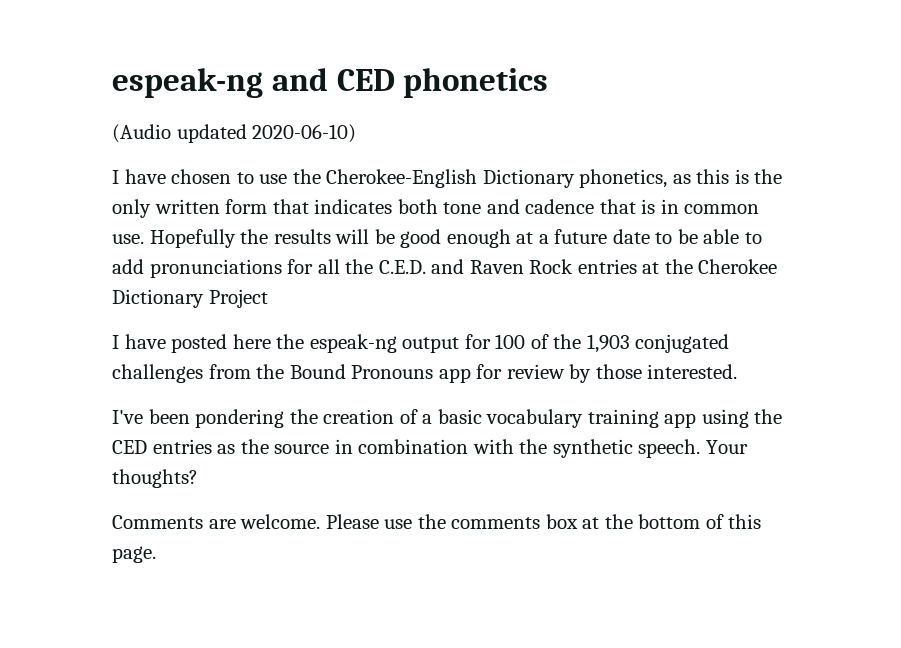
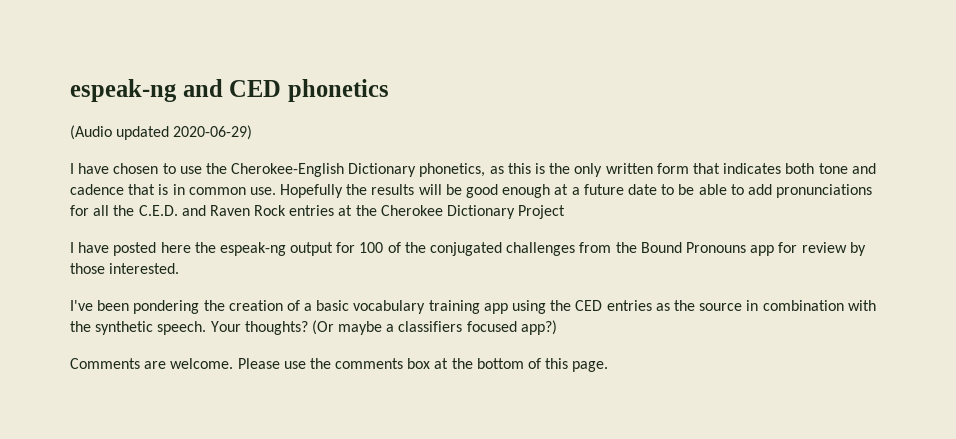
- (Audio updated 2020-06-10)
+ (Audio updated 2020-06-29)
- I have posted here the espeak-ng output for 100 of the 1,903 conjugated challenges from the Bound Pronouns app for review by those interested.
+ I have posted here the espeak-ng output for 100 of the conjugated challenges from the Bound Pronouns app for review by those interested.
+ (Or maybe a classifiers focused app?)

